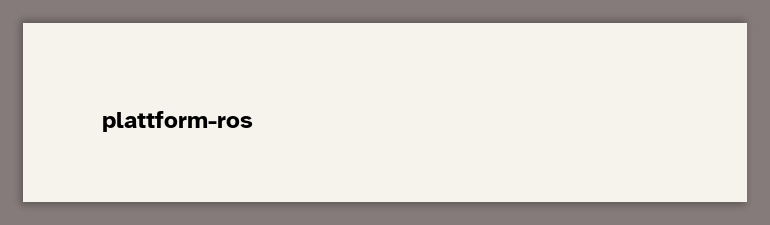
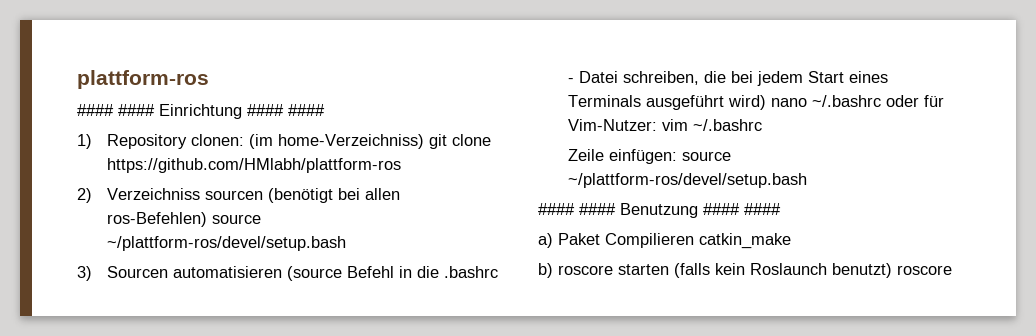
+ #### #### Einrichtung #### ####
+ 1) Repository clonen: (im home-Verzeichniss) git clone https://github.com/HMlabh/plattform-ros
+ 2) Verzeichniss sourcen (benötigt bei allen ros-Befehlen) source ~/plattform-ros/devel/setup.bash
+ 3) Sourcen automatisieren (source Befehl in die .bashrc - Datei schreiben, die bei jedem Start eines Terminals ausgeführt wird) nano ~/.bashrc oder für Vim-Nutzer: vim ~/.bashrc
+ Zeile einfügen: source ~/plattform-ros/devel/setup.bash
+ #### #### Benutzung #### ####
+ a) Paket Compilieren catkin_make
+ b) roscore starten (falls kein Roslaunch benutzt) roscore

